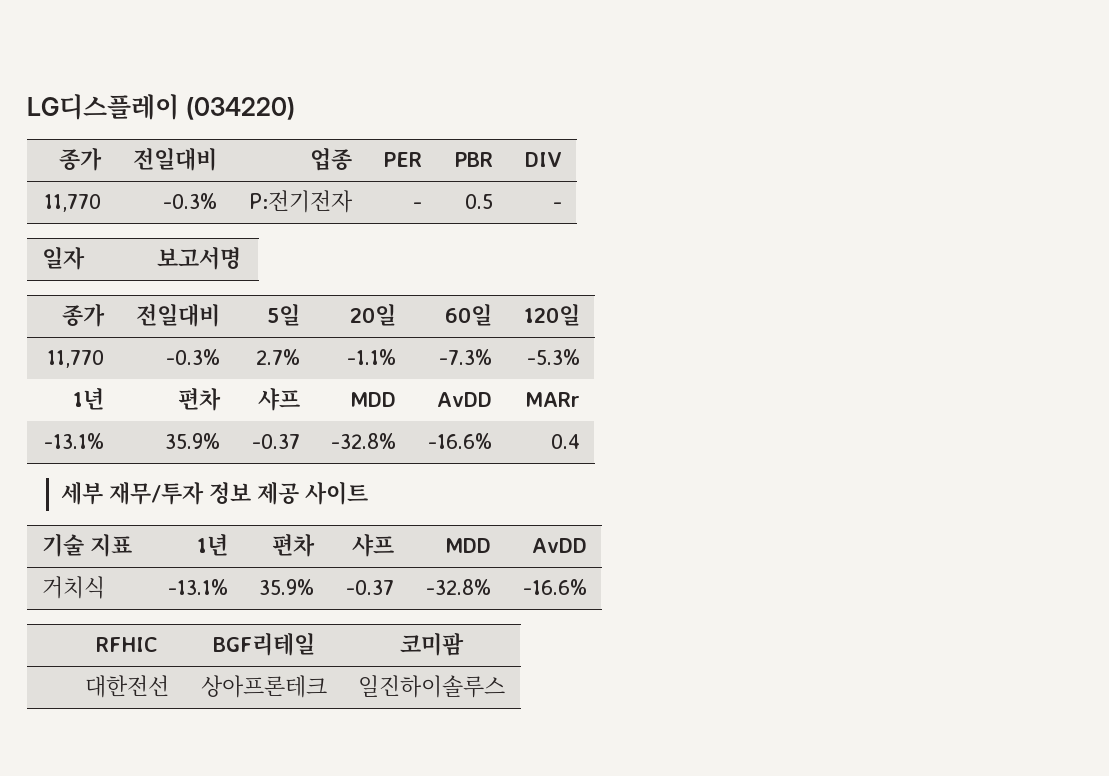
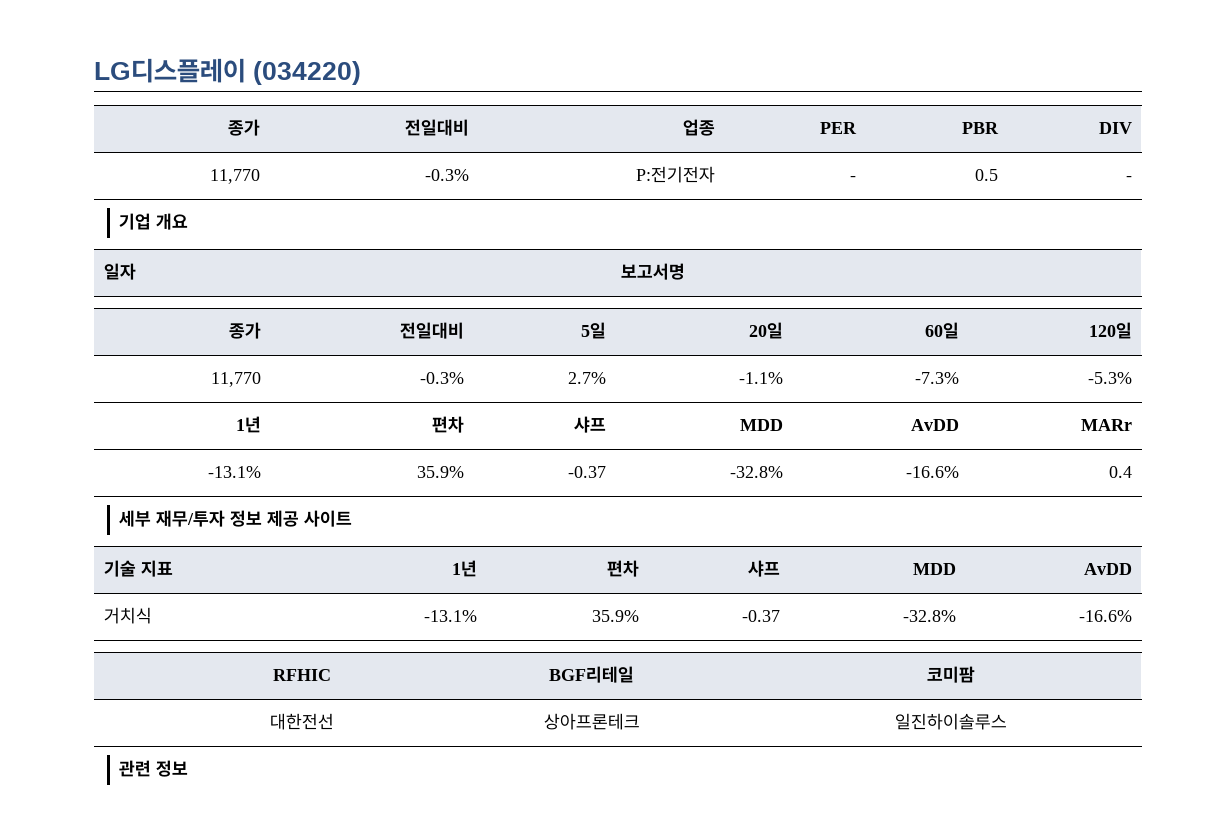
+ 기업 개요
+ 관련 정보

